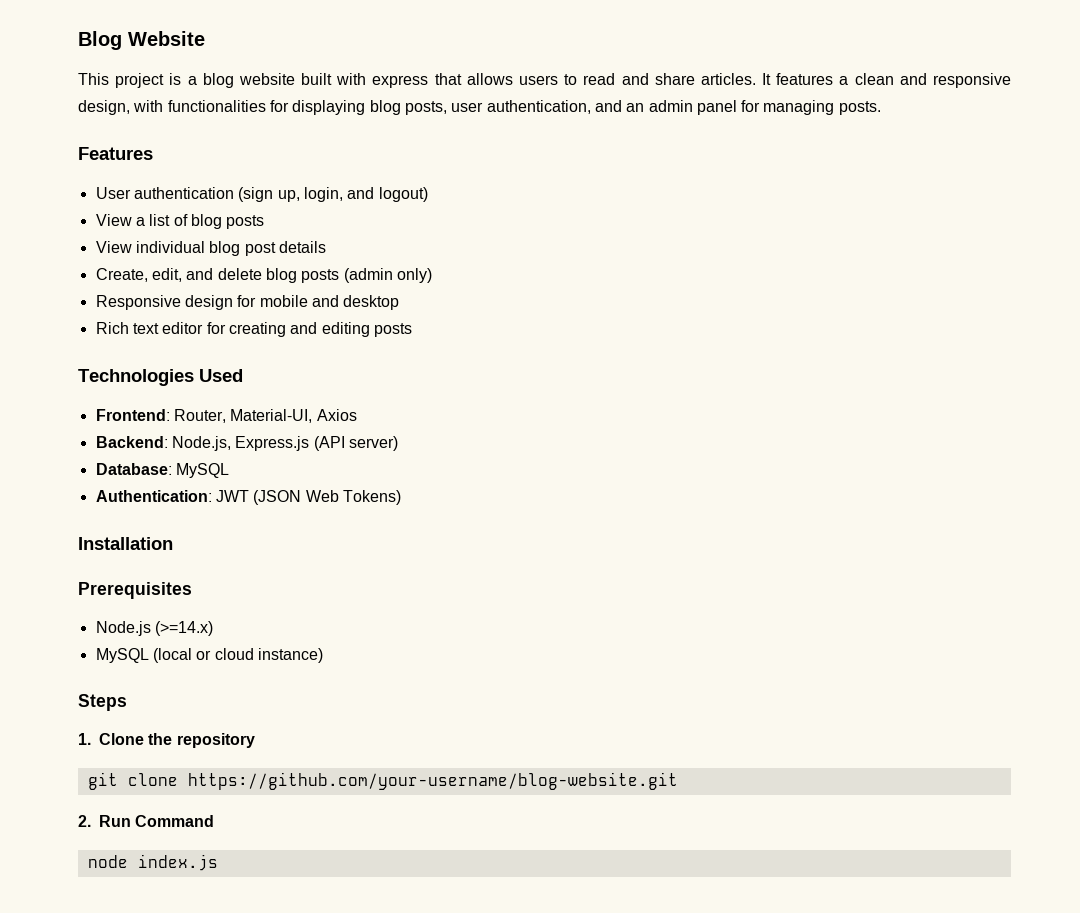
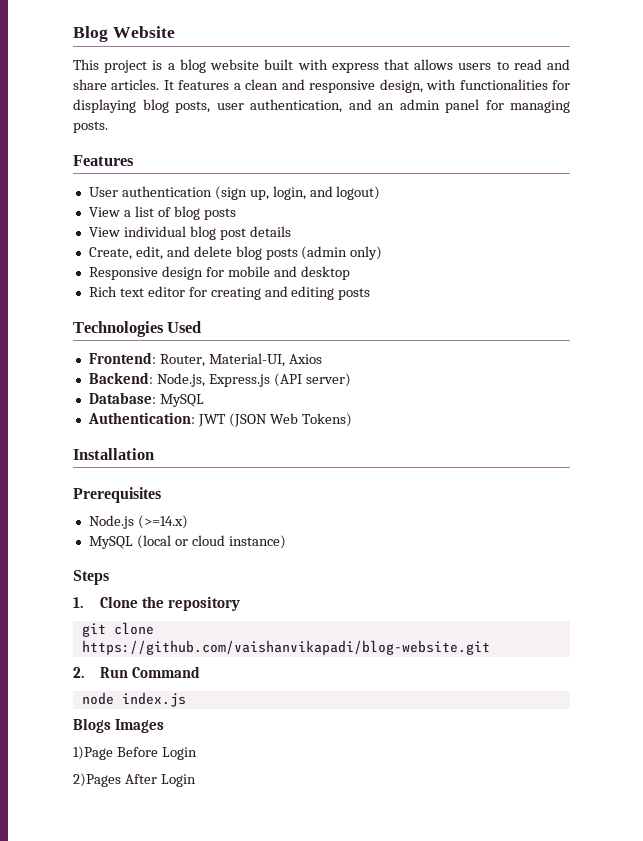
- git clone https://github.com/your-username/blog-website.git
+ git clone https://github.com/vaishanvikapadi/blog-website.git
+ Blogs Images
+ 1)Page Before Login
+ 2)Pages After Login

